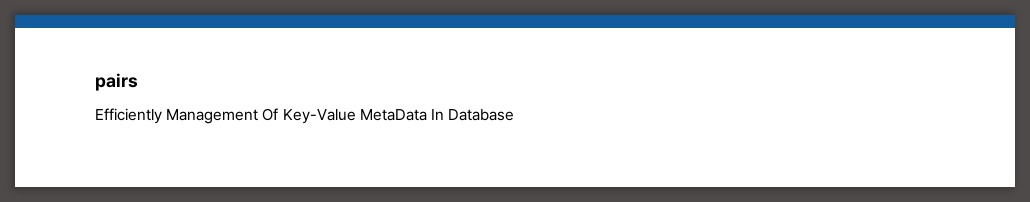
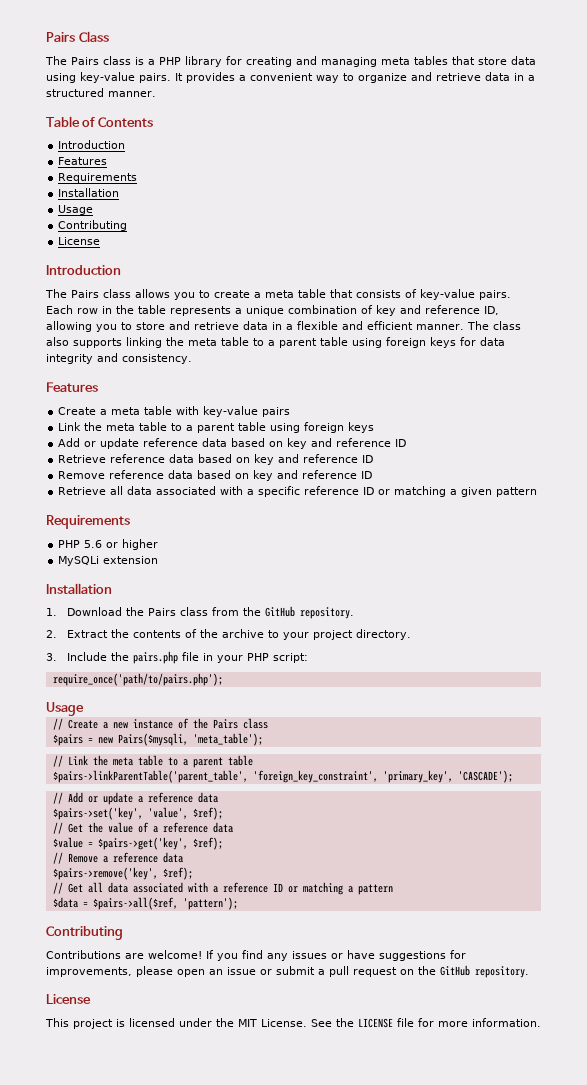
- pairs
- Efficiently Management Of Key-Value MetaData In Database
+ Pairs Class
+ The Pairs class is a PHP library for creating and managing meta tables that store data using key-value pairs. It provides a convenient way to organize and retrieve data in a structured manner.
+ Table of Contents
+ Introduction
+ Features
+ Requirements
+ Installation
+ Usage
+ Contributing
+ License
+ Introduction
+ The Pairs class allows you to create a meta table that consists of key-value pairs. Each row in the table represents a unique combination of key and reference ID, allowing you to store and retrieve data in a flexible and efficient manner. The class also supports linking the meta table to a parent table using foreign keys for data integrity and consistency.
+ Features
+ Create a meta table with key-value pairs
+ Link the meta table to a parent table using foreign keys
+ Add or update reference data based on key and reference ID
+ Retrieve reference data based on key and reference ID
+ Remove reference data based on key and reference ID
+ Retrieve all data associated with a specific reference ID or matching a given pattern
+ Requirements
+ PHP 5.6 or higher
+ MySQLi extension
+ Installation
+ 1. Download the Pairs class from the GitHub repository.
+ 2. Extract the contents of the archive to your project directory.
+ 3. Include the pairs.php file in your PHP script:
+ require_once('path/to/pairs.php');
+ Usage
+ // Create a new instance of the Pairs class
+ $pairs = new Pairs($mysqli, 'meta_table');
+ // Link the meta table to a parent table
+ $pairs->linkParentTable('parent_table', 'foreign_key_constraint', 'primary_key', 'CASCADE');
+ // Add or update a reference data
+ $pairs->set('key', 'value', $ref);
+ // Get the value of a reference data
+ $value = $pairs->get('key', $ref);
+ // Remove a reference data
+ $pairs->remove('key', $ref);
+ // Get all data associated with a reference ID or matching a pattern
+ $data = $pairs->all($ref, 'pattern');
+ Contributing
+ Contributions are welcome! If you find any issues or have suggestions for improvements, please open an issue or submit a pull request on the GitHub repository.
+ License
+ This project is licensed under the MIT License. See the LICENSE file for more information.

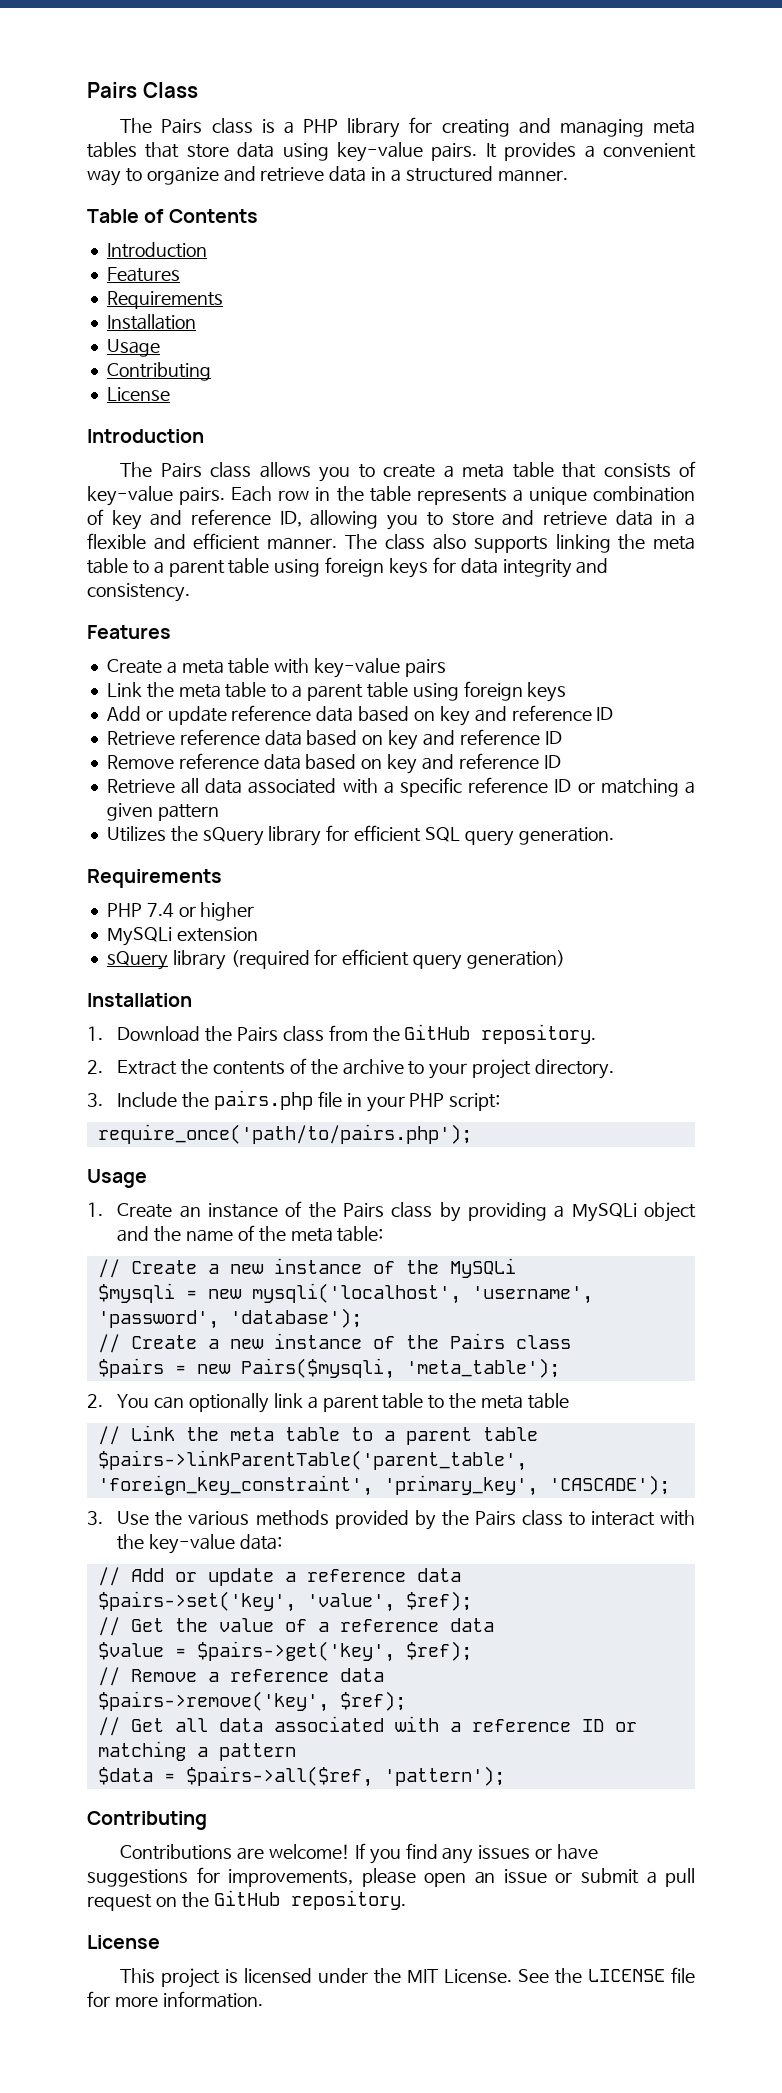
+ Utilizes the sQuery library for efficient SQL query generation.
- PHP 5.6 or higher
+ PHP 7.4 or higher
+ sQuery library (required for efficient query generation)
+ 1. Create an instance of the Pairs class by providing a MySQLi object and the name of the meta table:
+ // Create a new instance of the MySQLi
+ $mysqli = new mysqli('localhost', 'username', 'password', 'database');
+ 2. You can optionally link a parent table to the meta table
+ 3. Use the various methods provided by the Pairs class to interact with the key-value data:

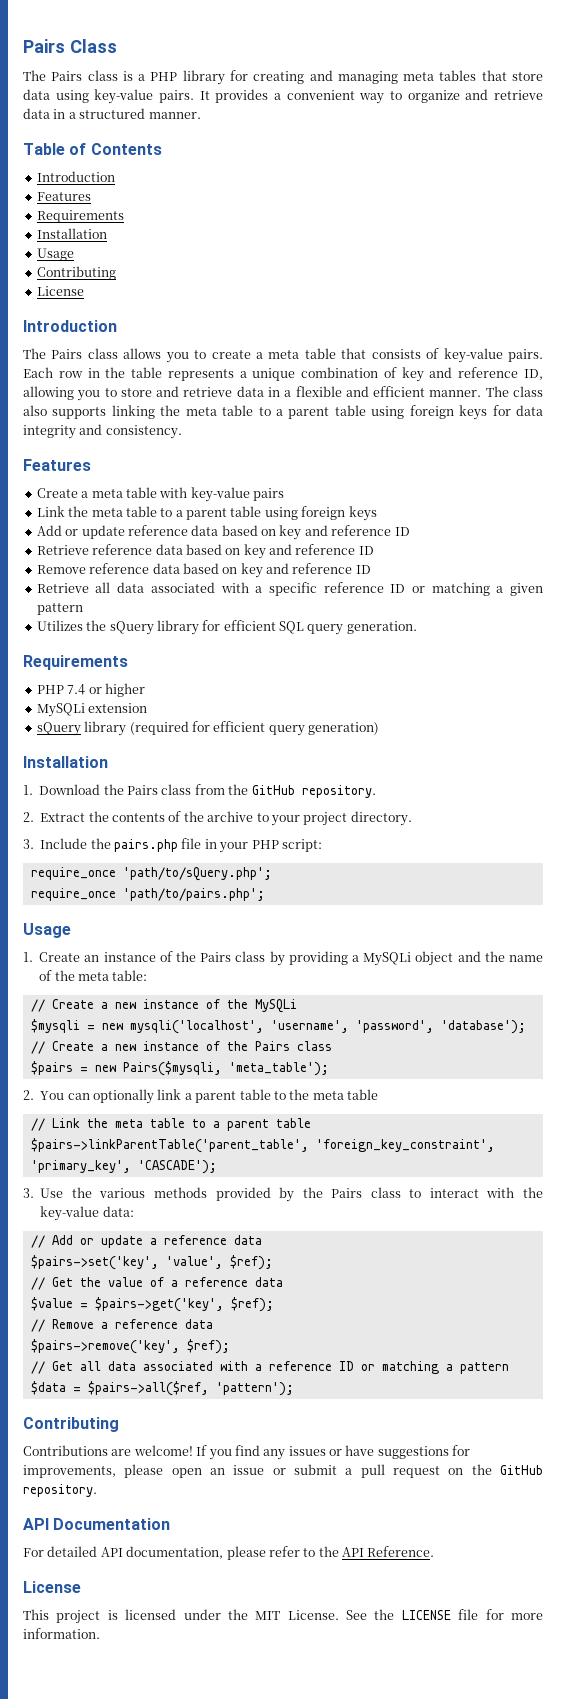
- require_once('path/to/pairs.php');
+ require_once 'path/to/sQuery.php';
+ require_once 'path/to/pairs.php';
+ API Documentation
+ For detailed API documentation, please refer to the API Reference.

